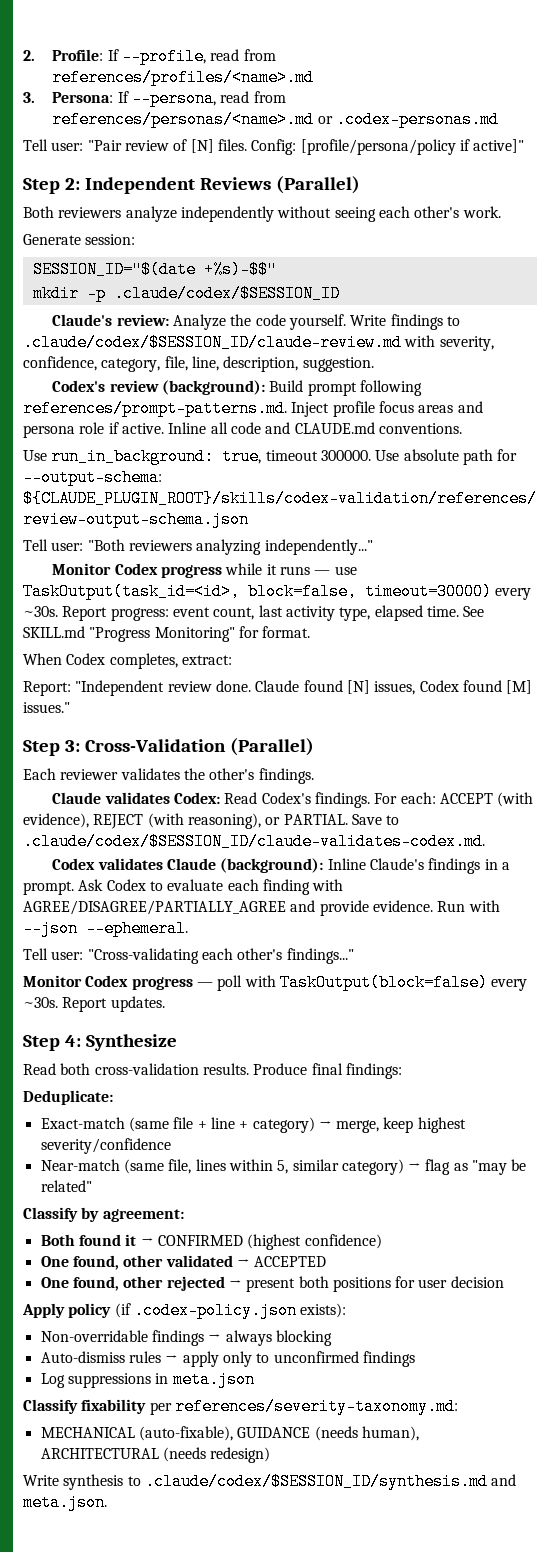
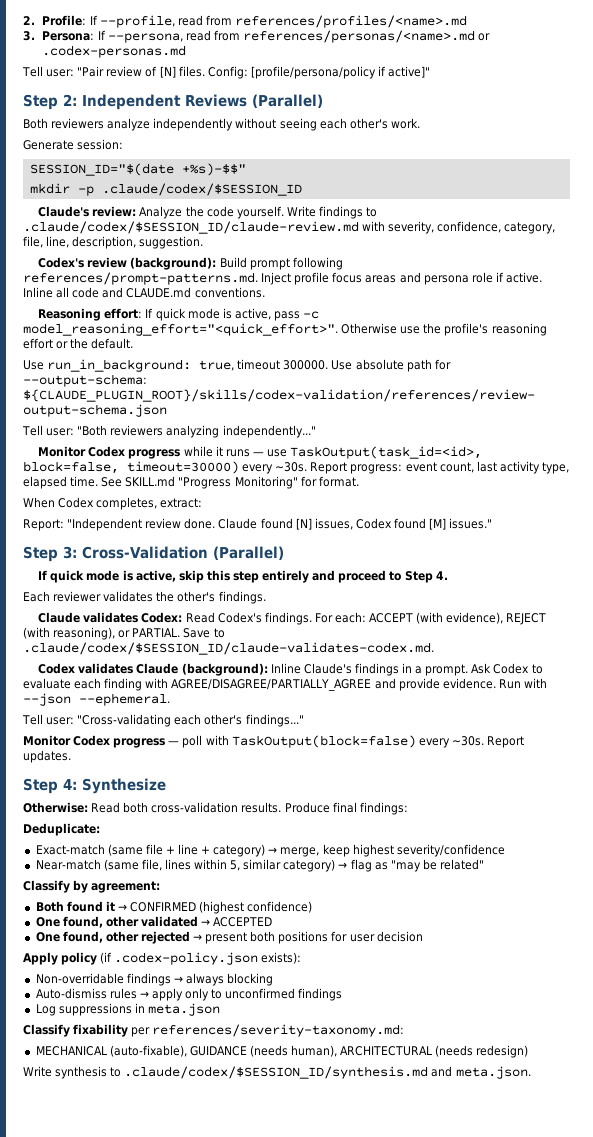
+ Reasoning effort: If quick mode is active, pass -c model_reasoning_effort="<quick_effort>". Otherwise use the profile's reasoning effort or the default.
+ If quick mode is active, skip this step entirely and proceed to Step 4.
- Read both cross-validation results.
+ Otherwise: Read both cross-validation results.

